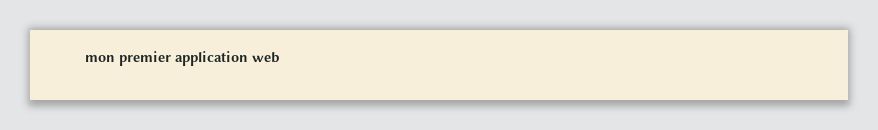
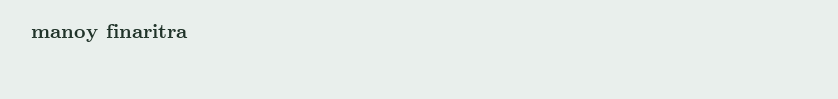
- mon premier application web
+ manoy finaritra

